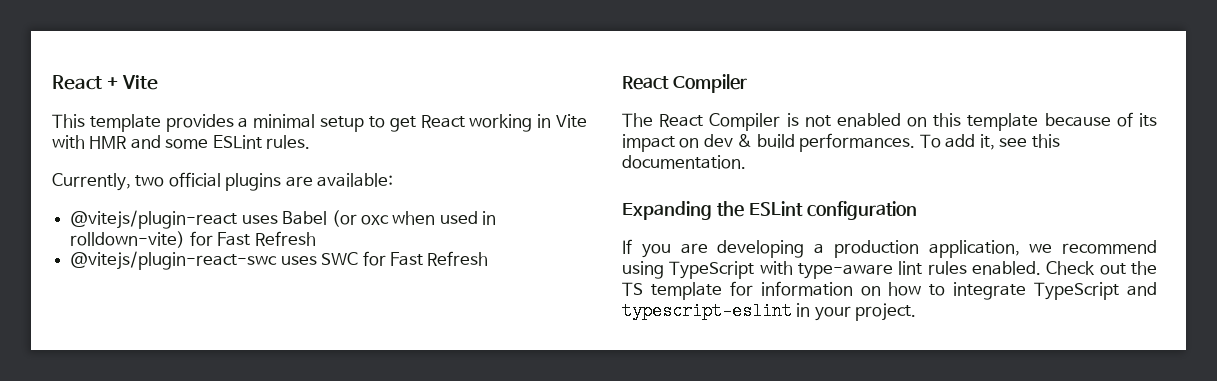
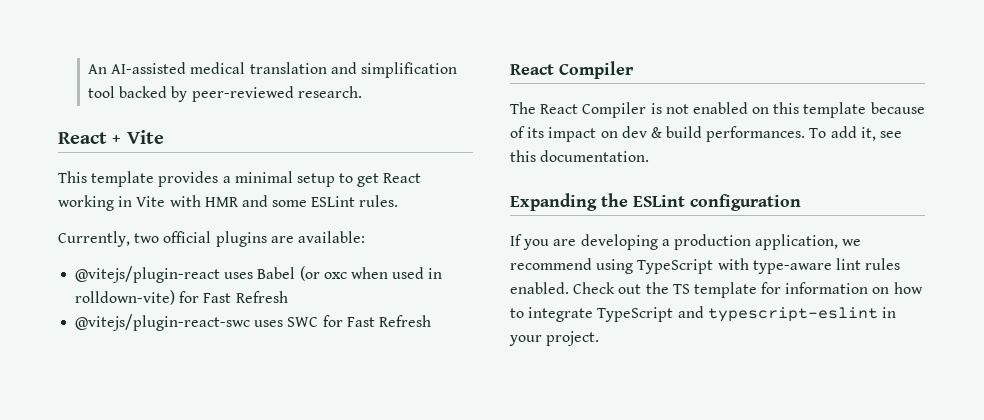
+ An AI-assisted medical translation and simplification tool backed by peer-reviewed research.

